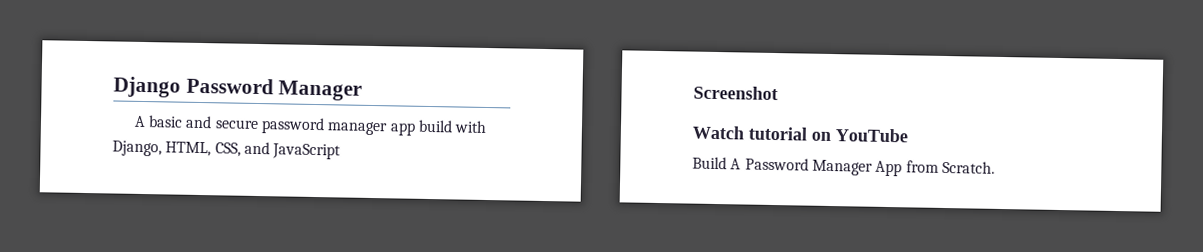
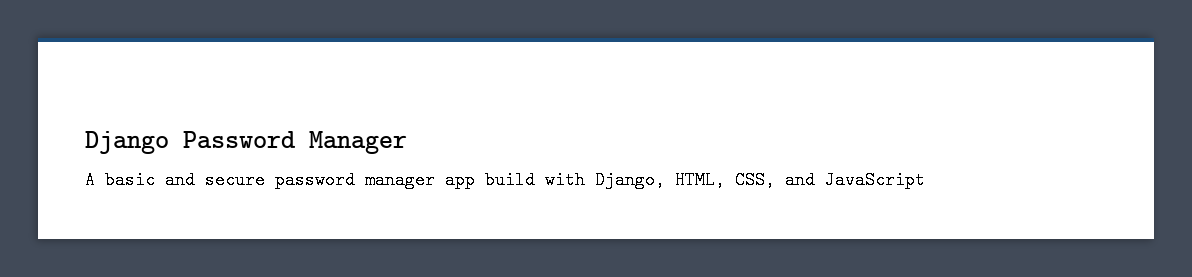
- Screenshot
- Watch tutorial on YouTube
- Build A Password Manager App from Scratch.

